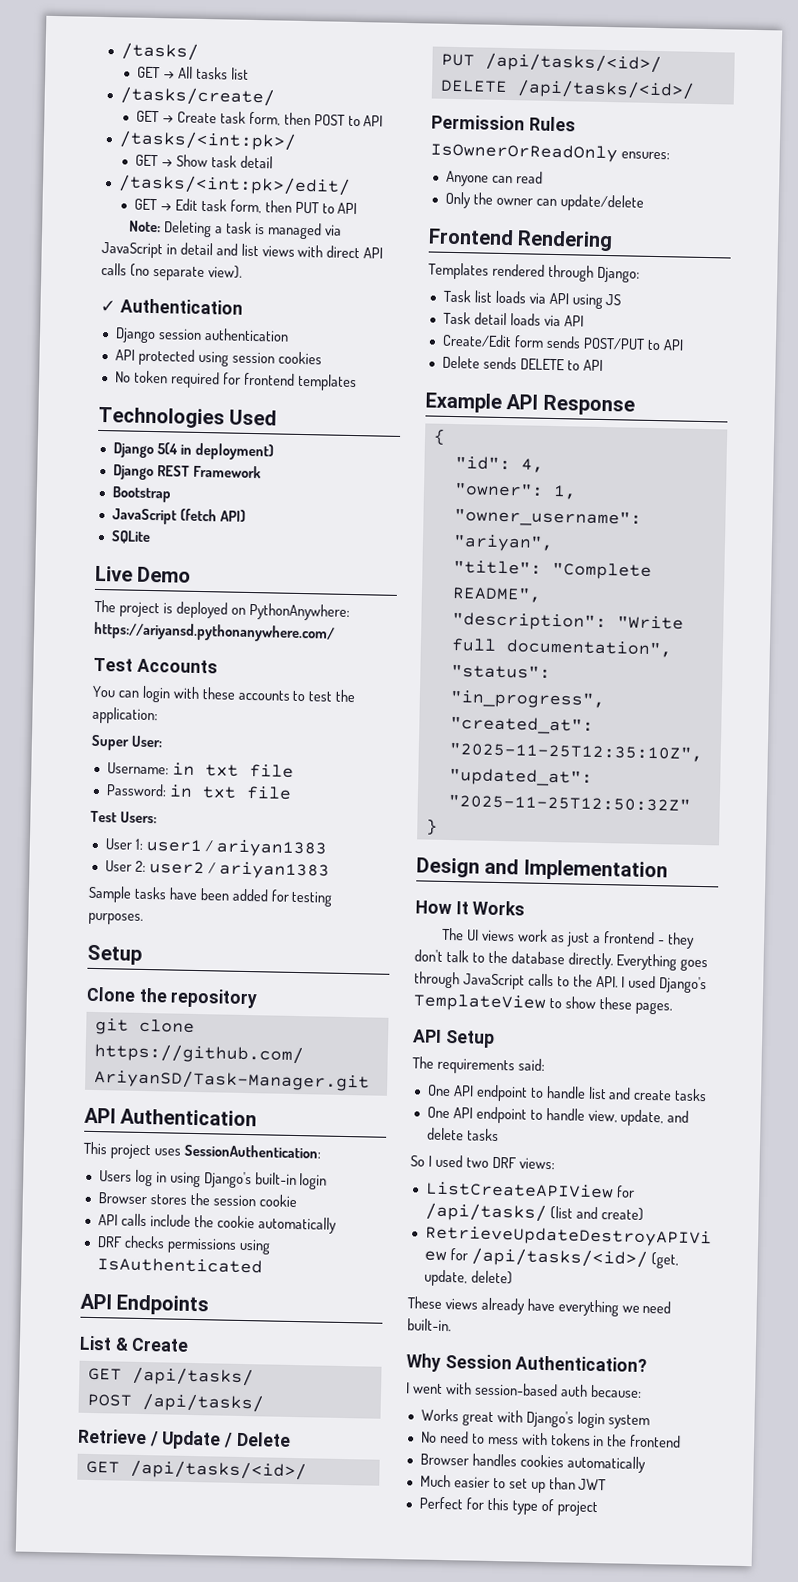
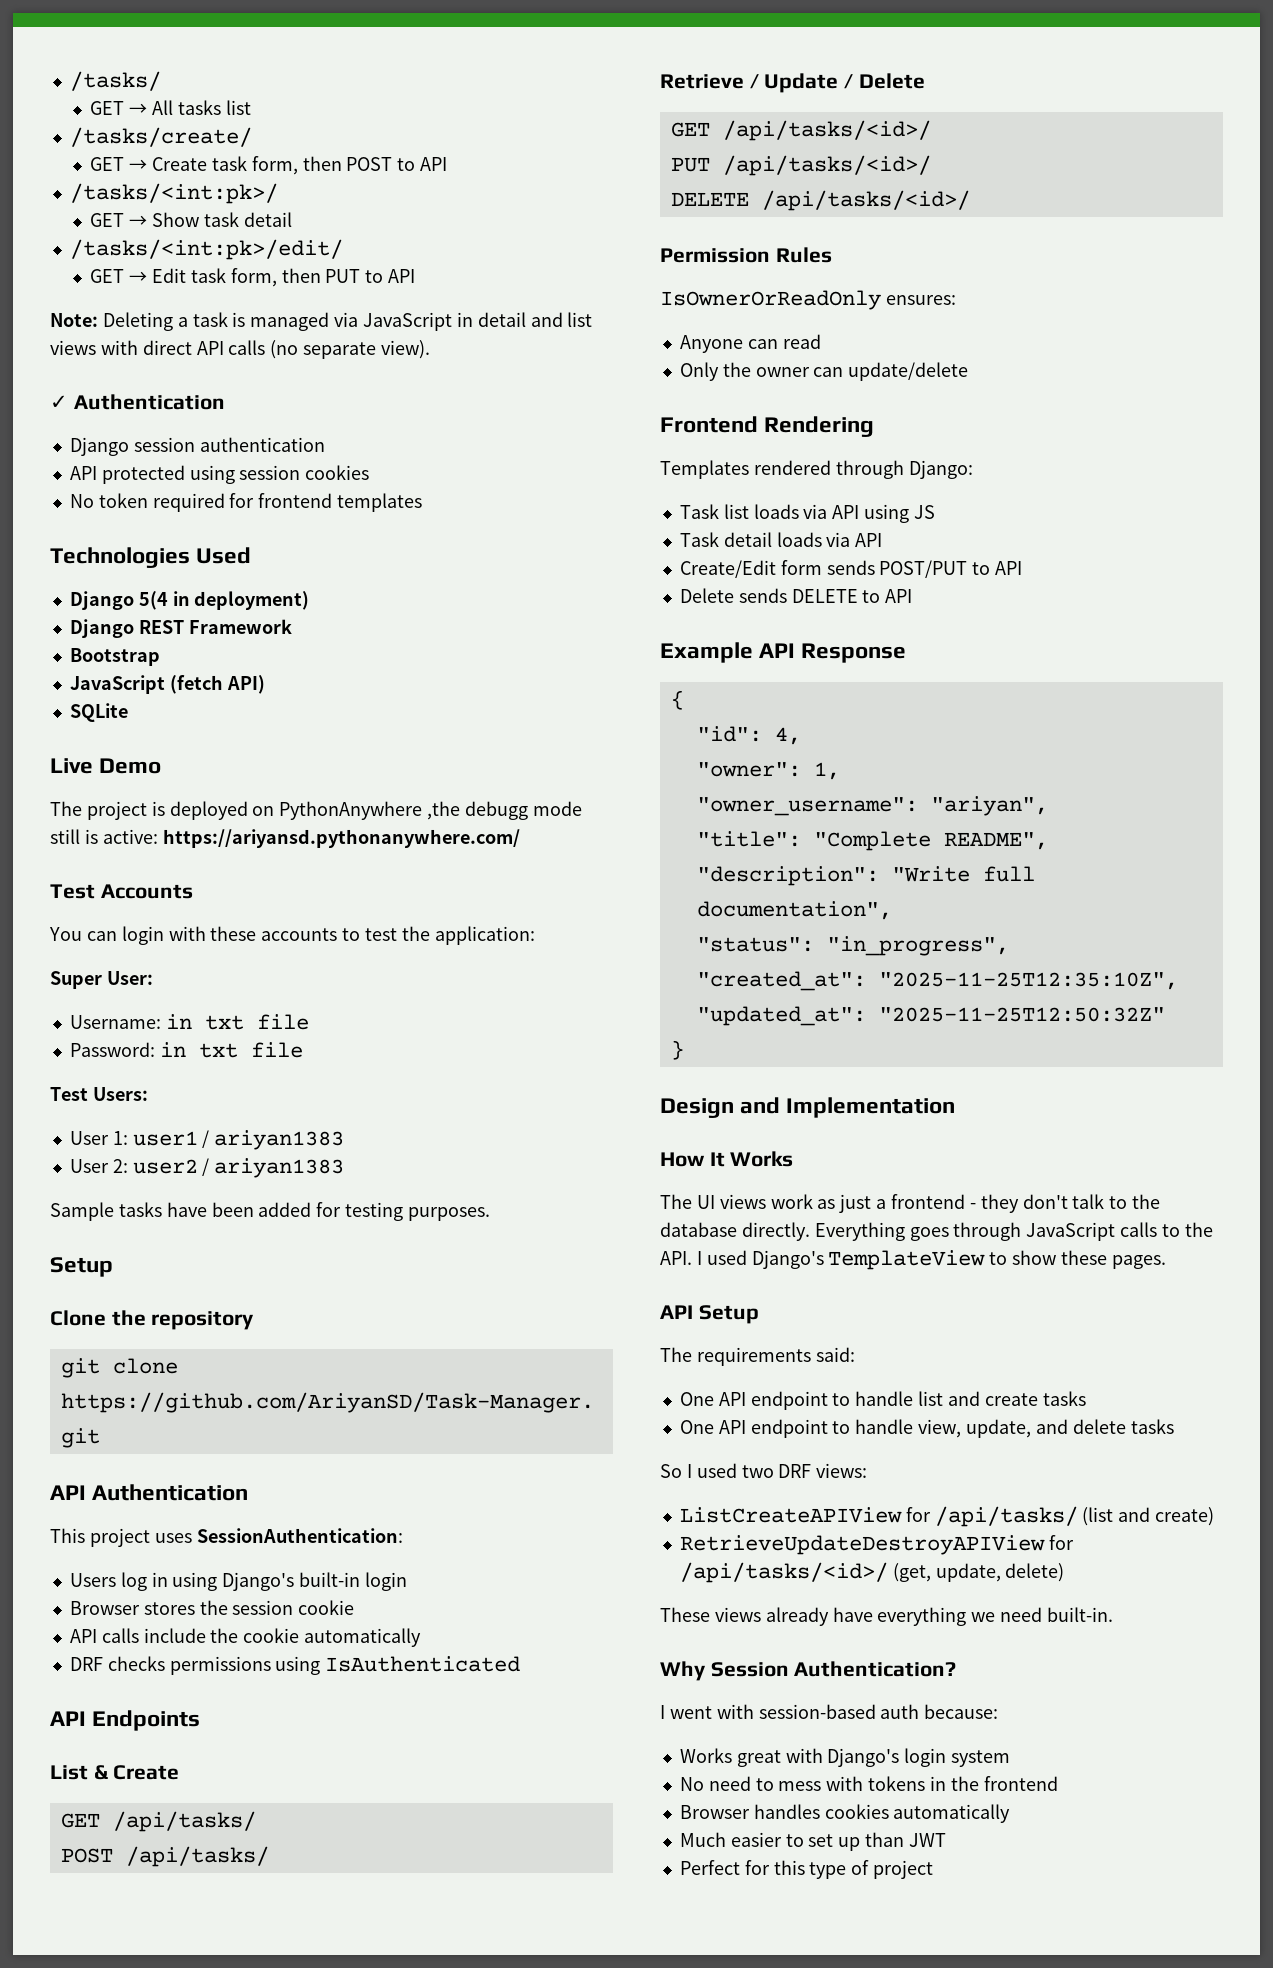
- The project is deployed on PythonAnywhere: https://ariyansd.pythonanywhere.com/
+ The project is deployed on PythonAnywhere ,the debugg mode still is active: https://ariyansd.pythonanywhere.com/

